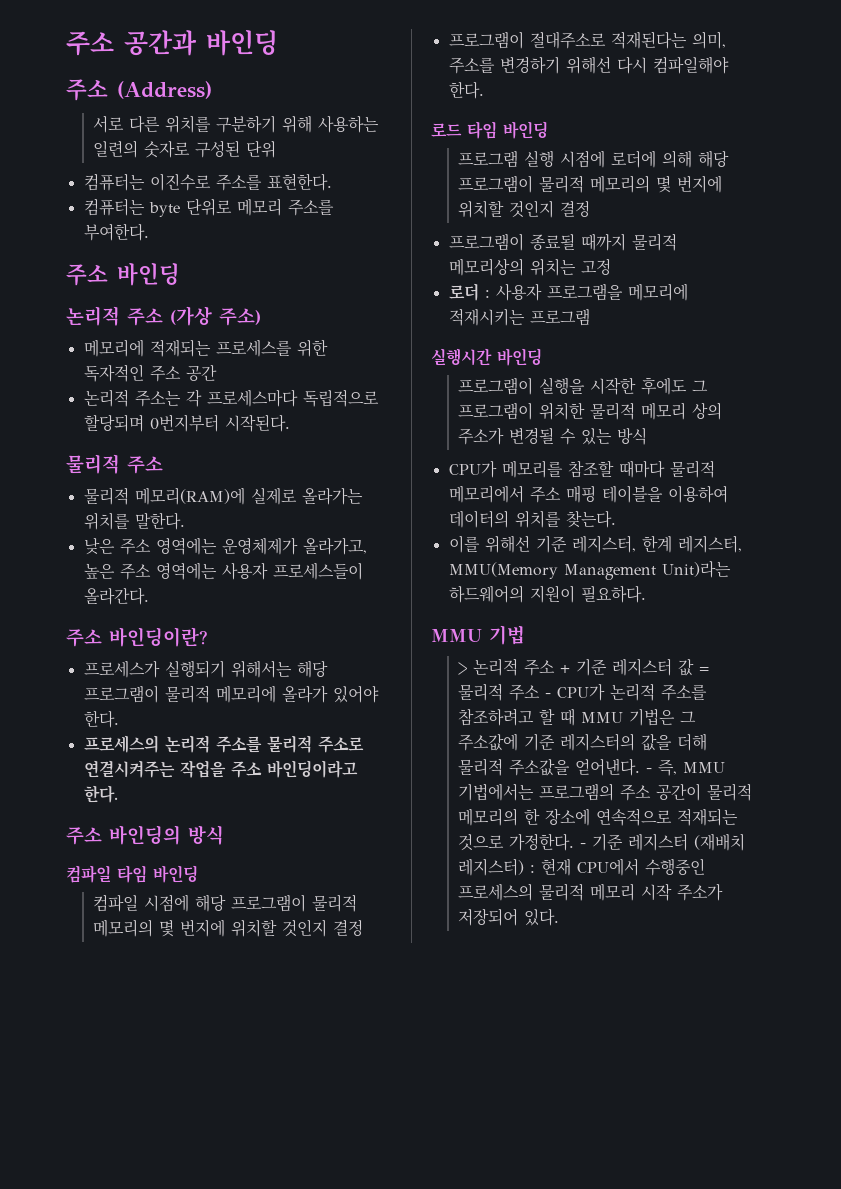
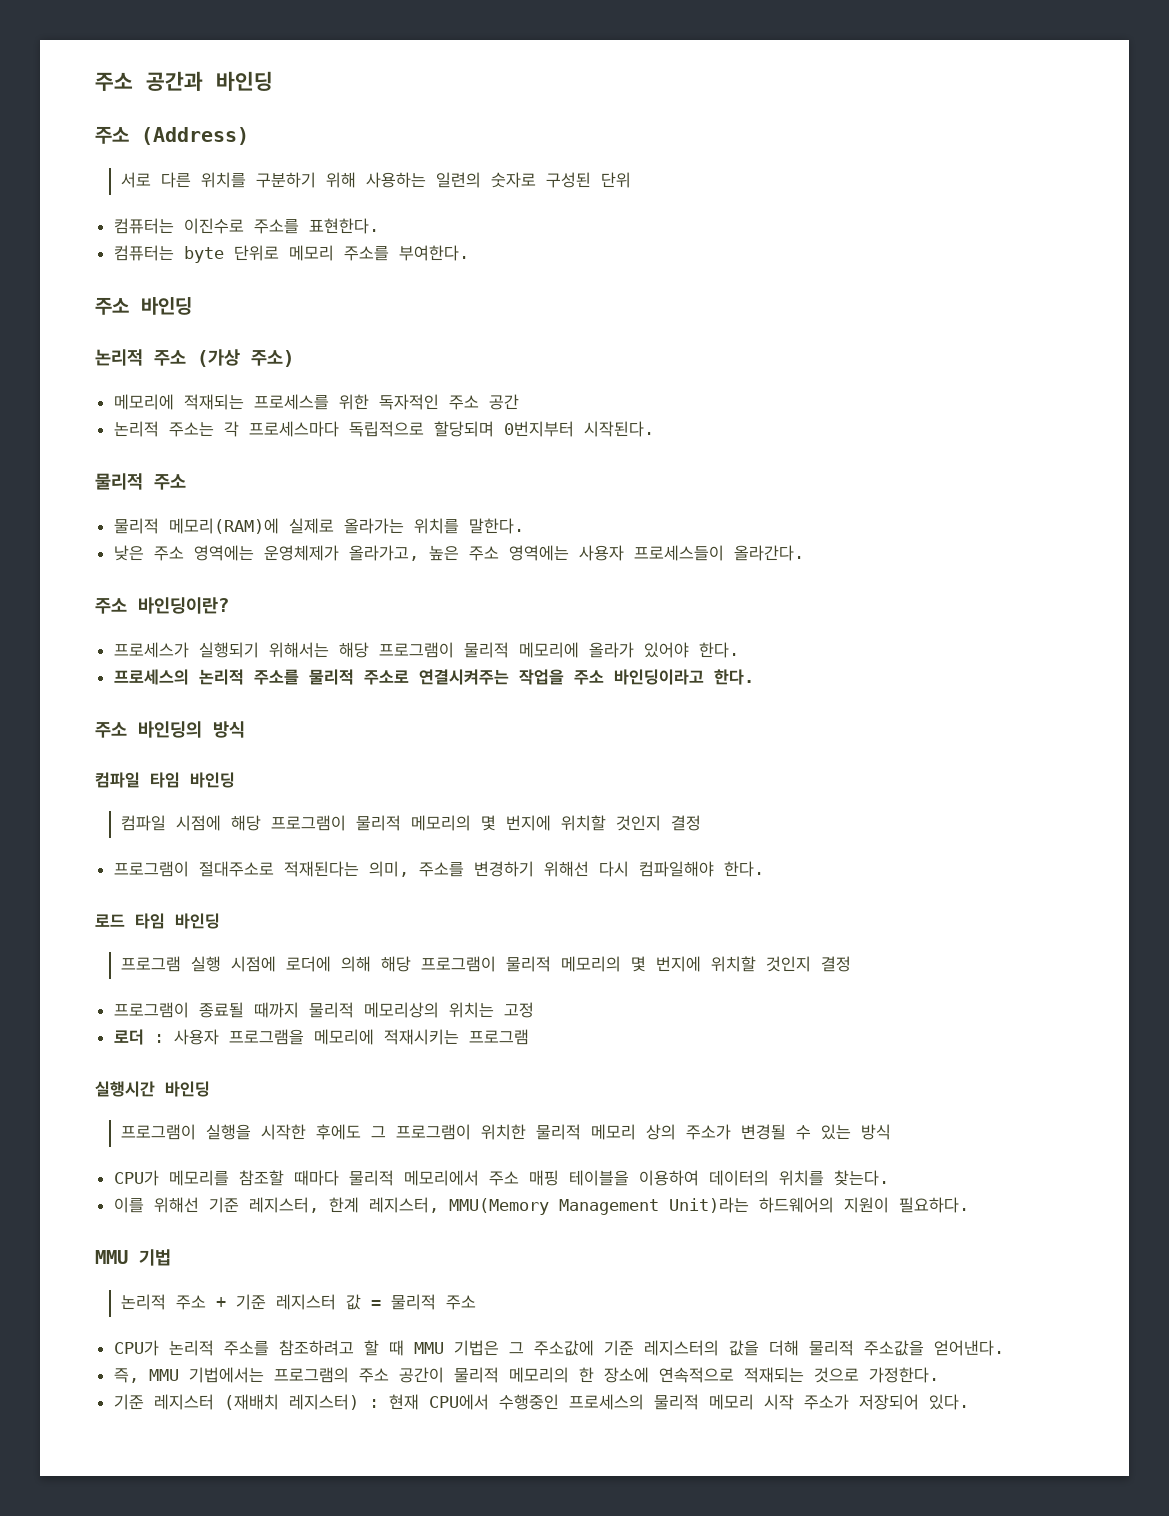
- > 논리적 주소 + 기준 레지스터 값 = 물리적 주소 - CPU가 논리적 주소를 참조하려고 할 때 MMU 기법은 그 주소값에 기준 레지스터의 값을 더해 물리적 주소값을 얻어낸다. - 즉, MMU 기법에서는 프로그램의 주소 공간이 물리적 메모리의 한 장소에 연속적으로 적재되는 것으로 가정한다. - 기준 레지스터 (재배치 레지스터) : 현재 CPU에서 수행중인 프로세스의 물리적 메모리 시작 주소가 저장되어 있다.
+ 논리적 주소 + 기준 레지스터 값 = 물리적 주소
+ CPU가 논리적 주소를 참조하려고 할 때 MMU 기법은 그 주소값에 기준 레지스터의 값을 더해 물리적 주소값을 얻어낸다.
+ 즉, MMU 기법에서는 프로그램의 주소 공간이 물리적 메모리의 한 장소에 연속적으로 적재되는 것으로 가정한다.
+ 기준 레지스터 (재배치 레지스터) : 현재 CPU에서 수행중인 프로세스의 물리적 메모리 시작 주소가 저장되어 있다.

